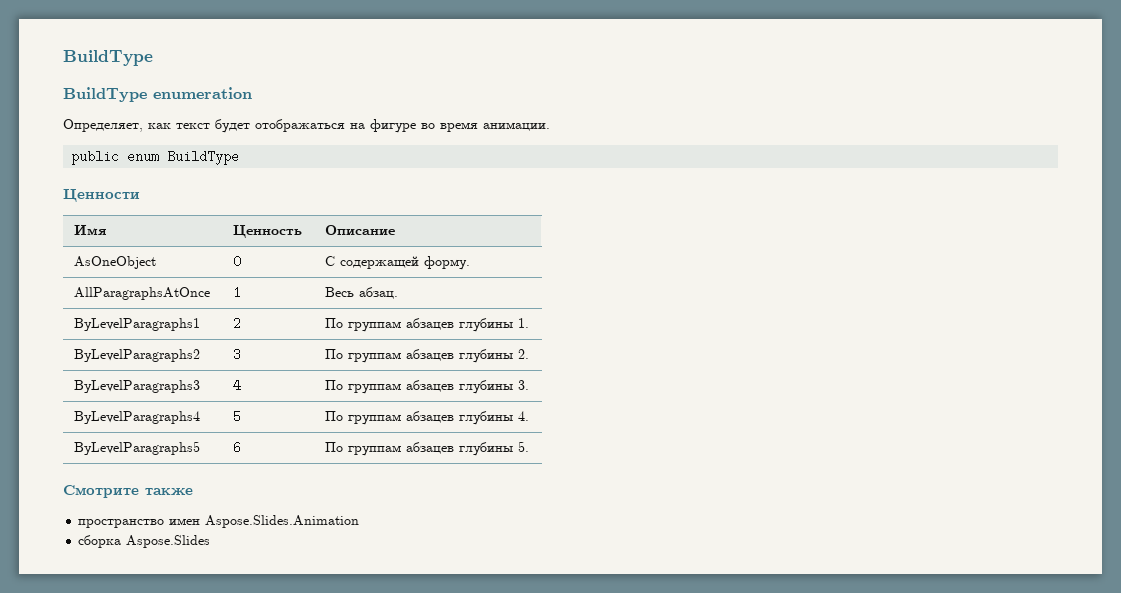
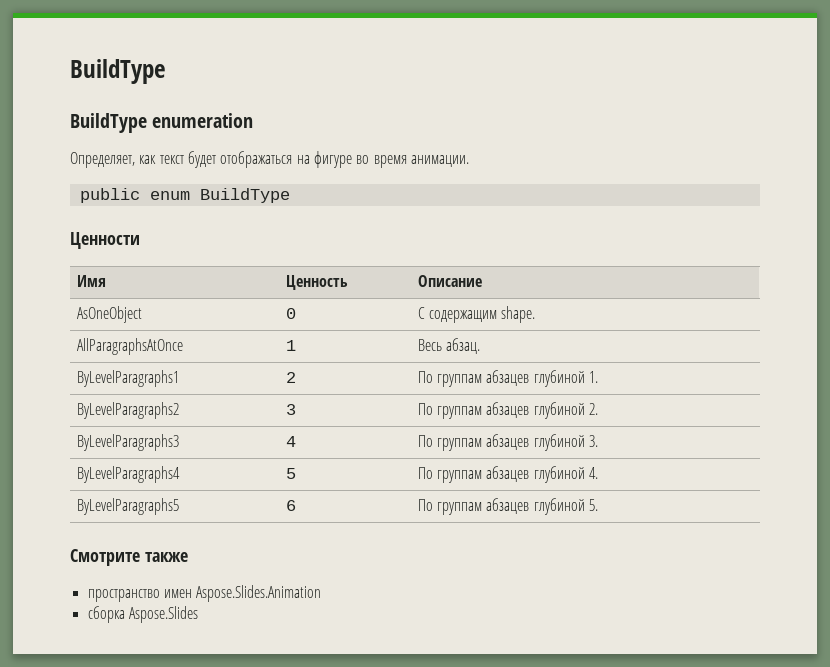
- AsOneObject | 0 | С содержащей форму.
+ AsOneObject | 0 | С содержащим shape.
- ByLevelParagraphs1 | 2 | По группам абзацев глубины 1.
+ ByLevelParagraphs1 | 2 | По группам абзацев глубиной 1.
- ByLevelParagraphs2 | 3 | По группам абзацев глубины 2.
+ ByLevelParagraphs2 | 3 | По группам абзацев глубиной 2.
- ByLevelParagraphs3 | 4 | По группам абзацев глубины 3.
+ ByLevelParagraphs3 | 4 | По группам абзацев глубиной 3.
- ByLevelParagraphs4 | 5 | По группам абзацев глубины 4.
+ ByLevelParagraphs4 | 5 | По группам абзацев глубиной 4.
- ByLevelParagraphs5 | 6 | По группам абзацев глубины 5.
+ ByLevelParagraphs5 | 6 | По группам абзацев глубиной 5.

